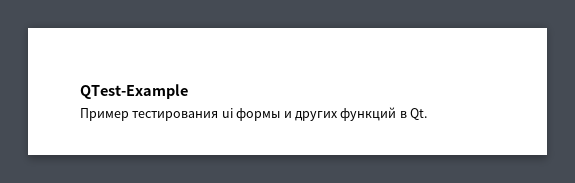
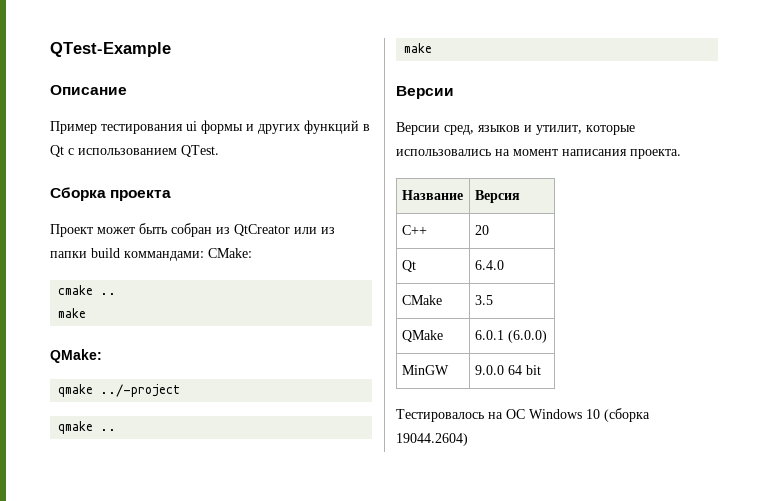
+ Описание
- Пример тестирования ui формы и других функций в Qt.
+ Пример тестирования ui формы и других функций в Qt с использованием QTest.
+ Сборка проекта
+ Проект может быть собран из QtCreator или из папки build коммандами: CMake:
+ cmake ..
+ make
+ QMake:
+ qmake ../-project
+ qmake ..
+ make
+ Версии
+ Версии сред, языков и утилит, которые использовались на момент написания проекта.
+ Название | Версия
+ C++ | 20
+ Qt | 6.4.0
+ CMake | 3.5
+ QMake | 6.0.1 (6.0.0)
+ MinGW | 9.0.0 64 bit
+ Тестировалось на ОС Windows 10 (сборка 19044.2604)

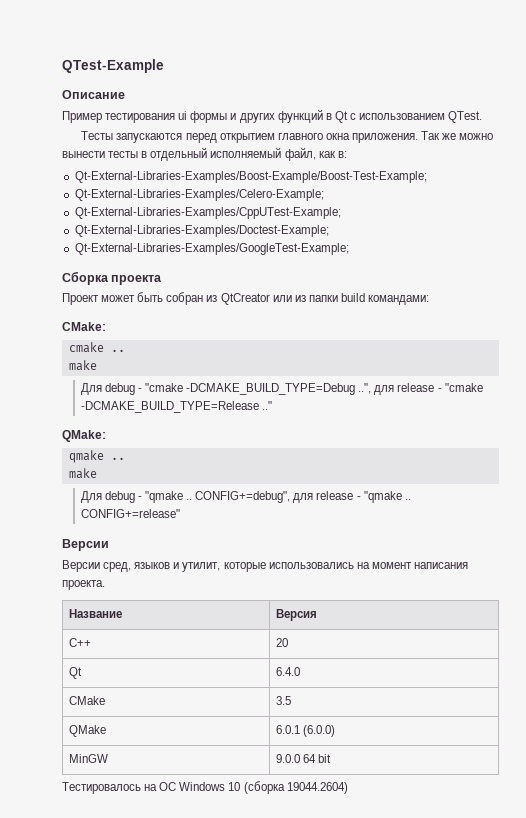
+ Тесты запускаются перед открытием главного окна приложения. Так же можно вынести тесты в отдельный исполняемый файл, как в:
+ Qt-External-Libraries-Examples/Boost-Example/Boost-Test-Example;
+ Qt-External-Libraries-Examples/Celero-Example;
+ Qt-External-Libraries-Examples/CppUTest-Example;
+ Qt-External-Libraries-Examples/Doctest-Example;
+ Qt-External-Libraries-Examples/GoogleTest-Example;
- Проект может быть собран из QtCreator или из папки build коммандами: CMake:
+ Проект может быть собран из QtCreator или из папки build командами:
+ CMake:
+ Для debug - "cmake -DCMAKE_BUILD_TYPE=Debug ..", для release - "cmake -DCMAKE_BUILD_TYPE=Release .."
- qmake ../-project
+ Для debug - "qmake .. CONFIG+=debug", для release - "qmake .. CONFIG+=release"

